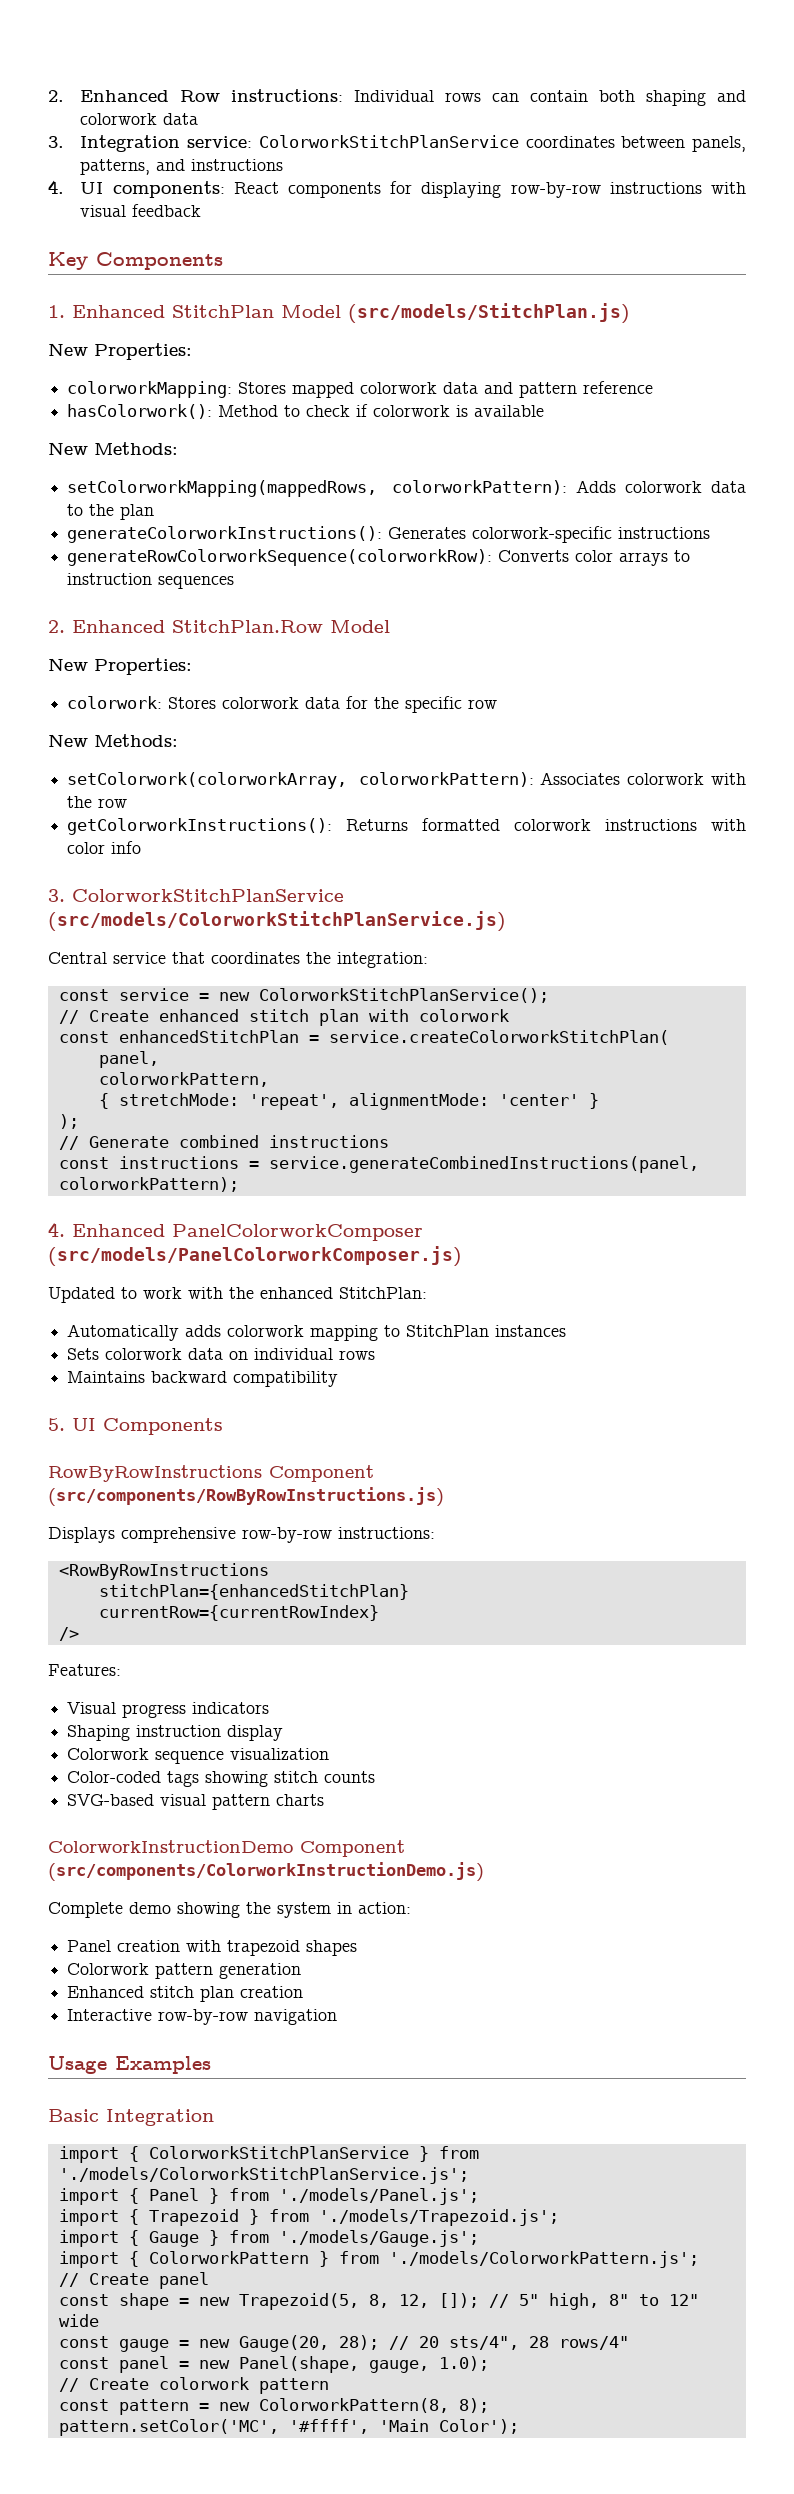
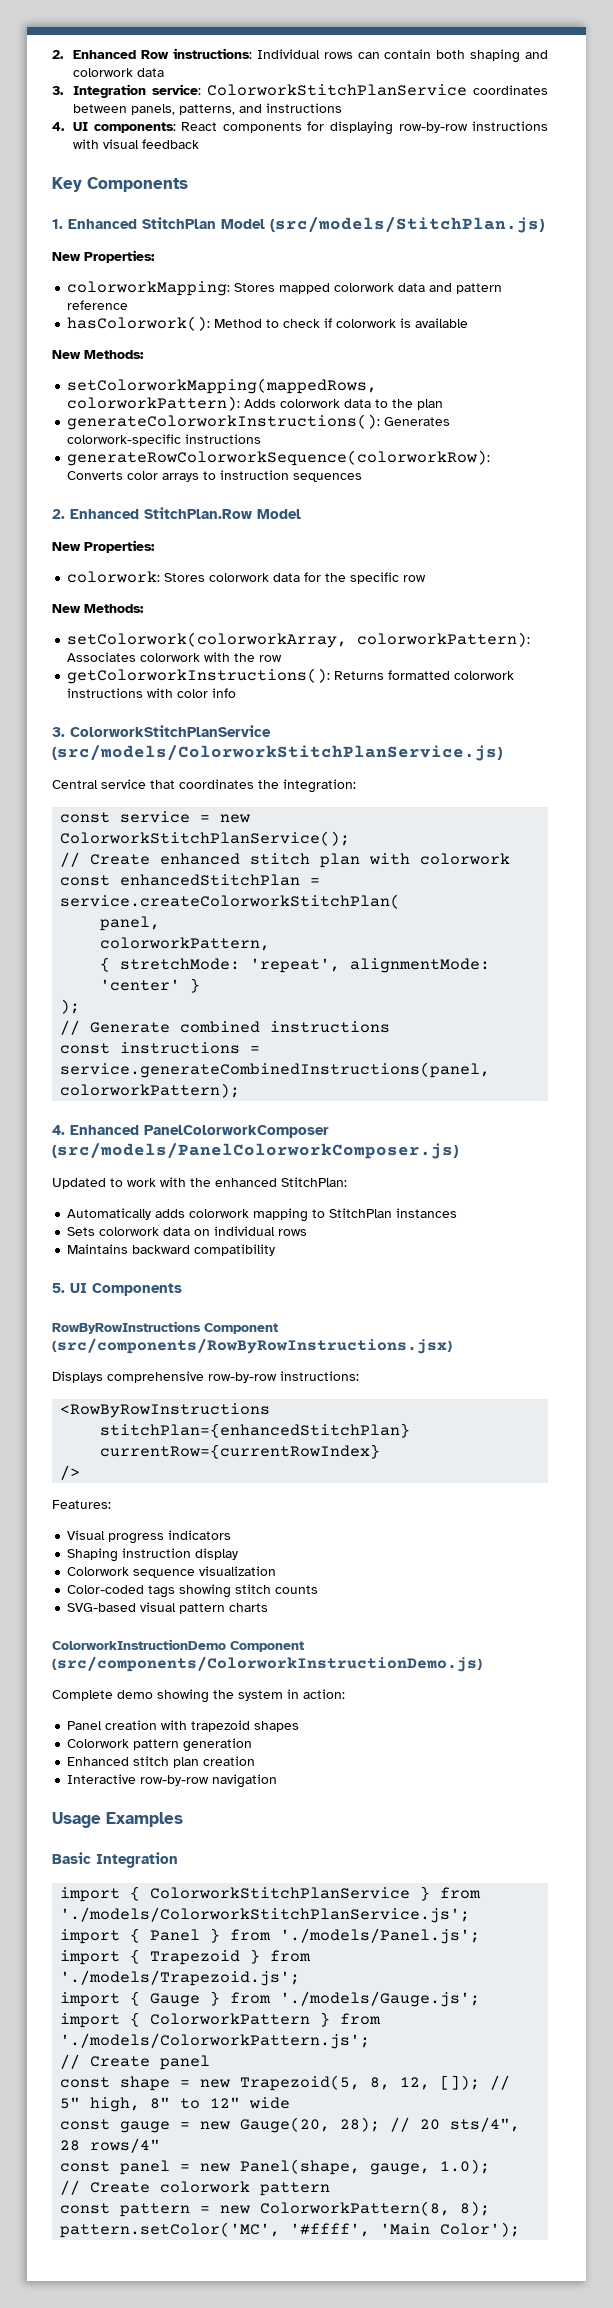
- RowByRowInstructions Component (src/components/RowByRowInstructions.js)
+ RowByRowInstructions Component (src/components/RowByRowInstructions.jsx)

